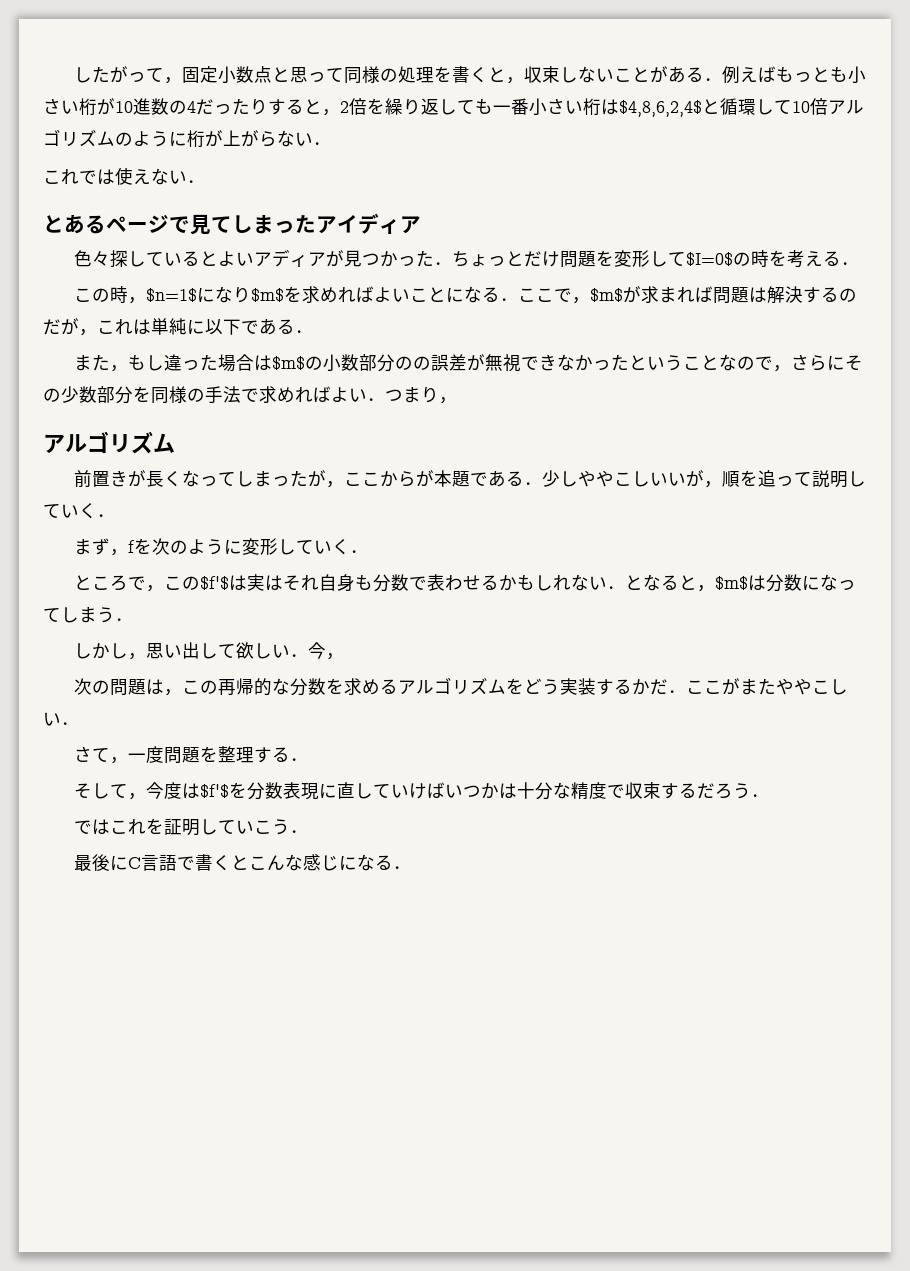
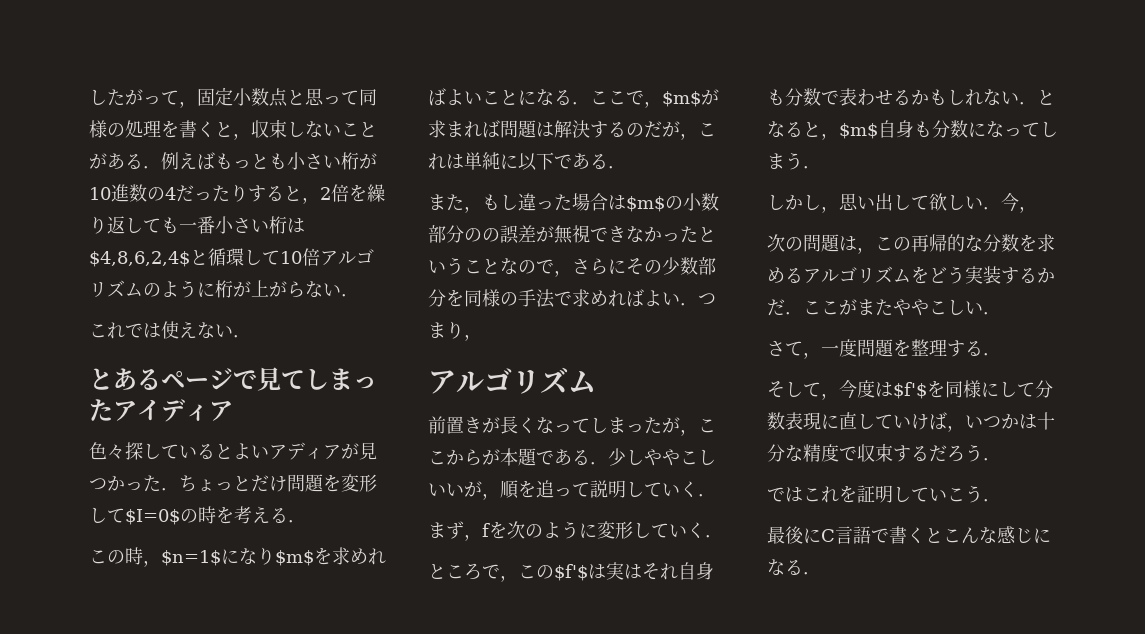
- ところで，この$f'$は実はそれ自身も分数で表わせるかもしれない．となると，$m$は分数になってしまう．
+ ところで，この$f'$は実はそれ自身も分数で表わせるかもしれない．となると，$m$自身も分数になってしまう．
- そして，今度は$f'$を分数表現に直していけばいつかは十分な精度で収束するだろう．
+ そして，今度は$f'$を同様にして分数表現に直していけば，いつかは十分な精度で収束するだろう．

